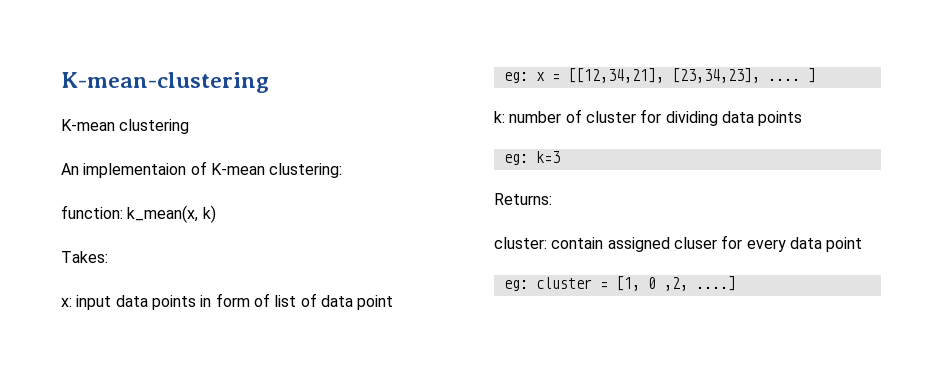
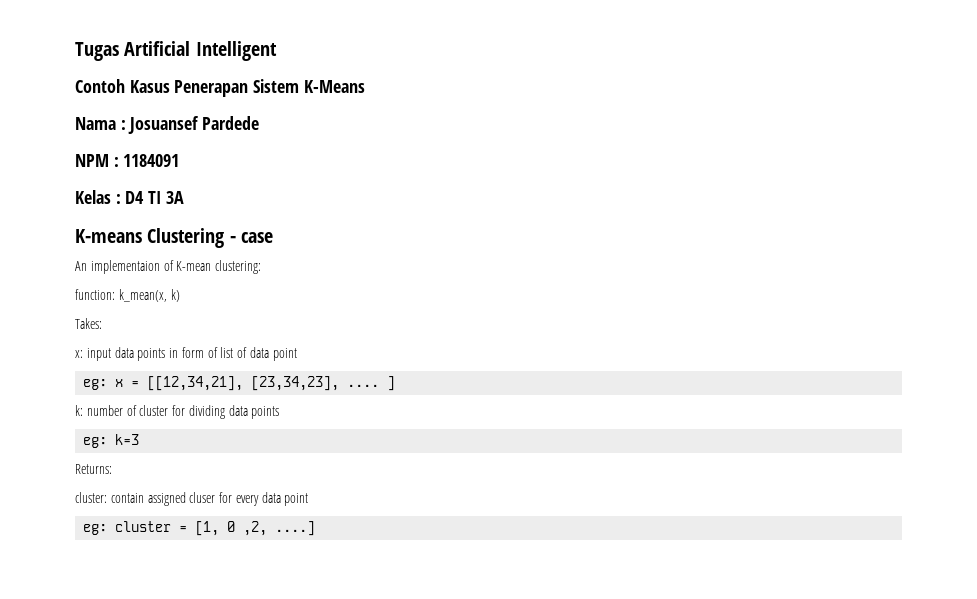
- K-mean-clustering
- K-mean clustering
+ Tugas Artificial Intelligent
+ Contoh Kasus Penerapan Sistem K-Means
+ Nama : Josuansef Pardede
+ NPM : 1184091
+ Kelas : D4 TI 3A
+ K-means Clustering - case

